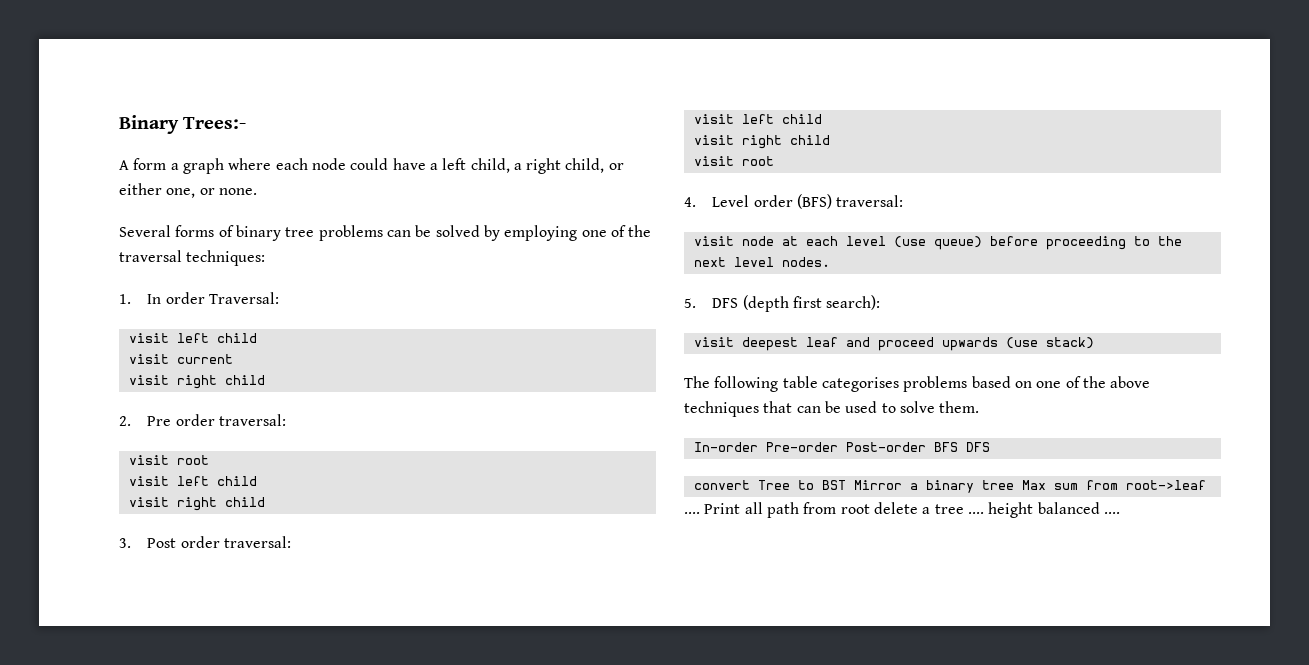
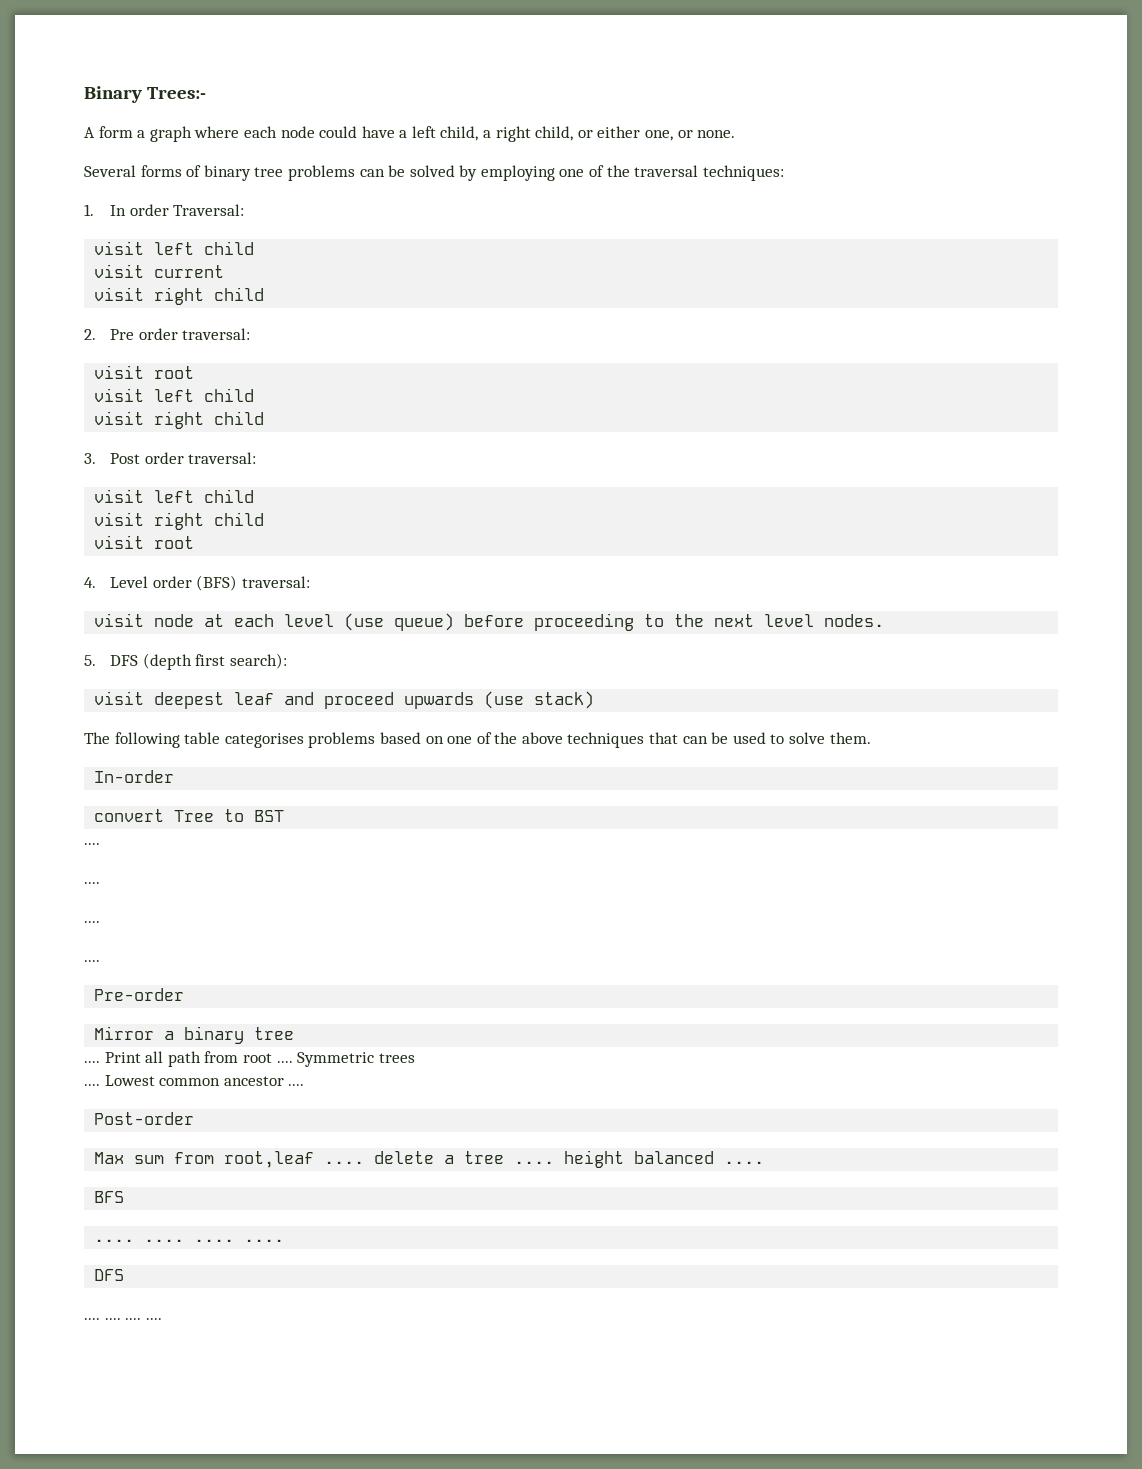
- In-order Pre-order Post-order BFS DFS
+ In-order
- convert Tree to BST Mirror a binary tree Max sum from root->leaf
+ convert Tree to BST
+ ....
+ ....
+ ....
+ ....
+ Pre-order
+ Mirror a binary tree
- Print all path from root delete a tree .... height balanced ....
+ Print all path from root .... Symmetric trees
+ .... Lowest common ancestor ....
+ Post-order
+ Max sum from root,leaf .... delete a tree .... height balanced ....
+ BFS
+ .... .... .... ....
+ DFS
+ .... .... .... ....

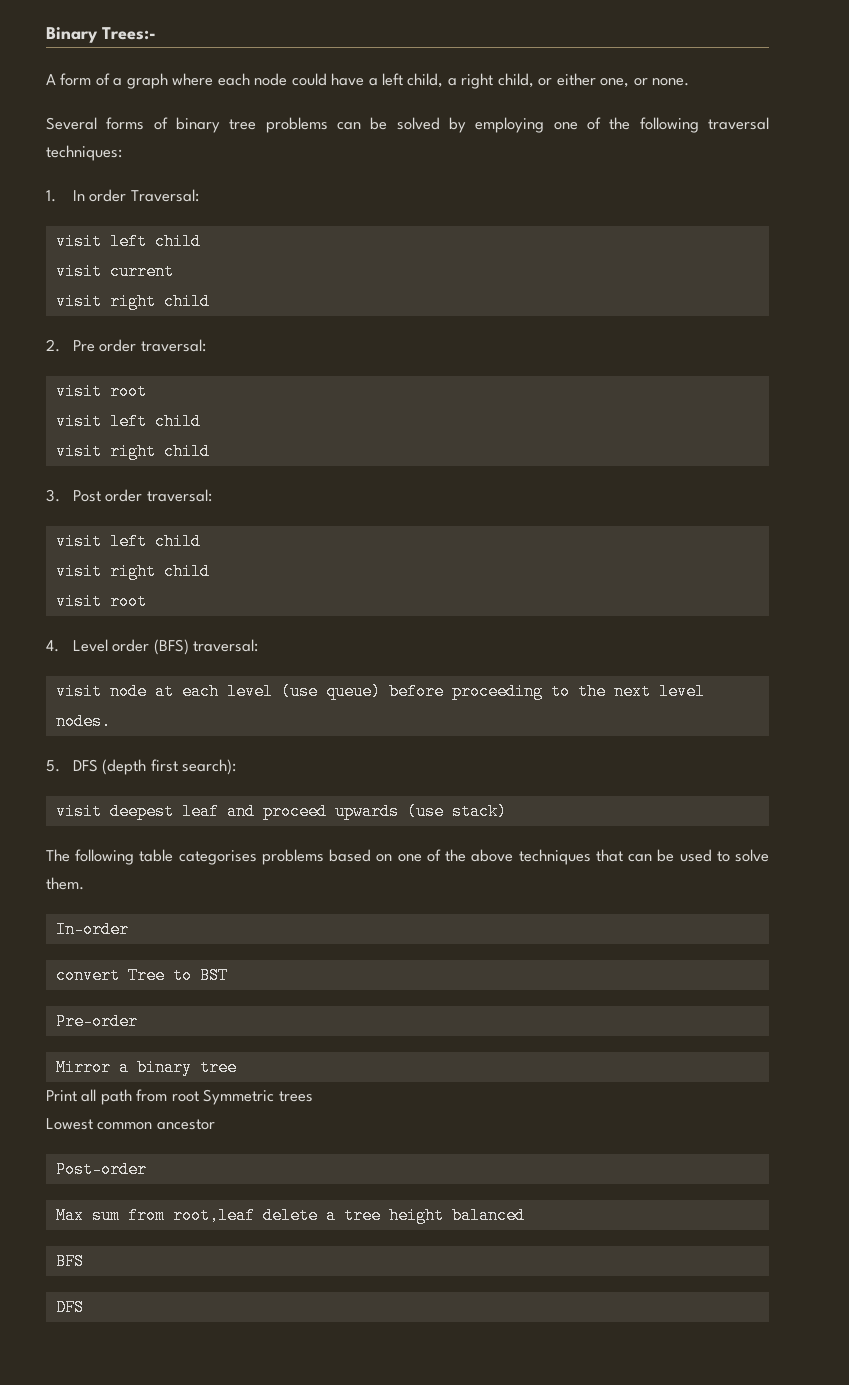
- A form a graph where each node could have a left child, a right child, or either one, or none.
+ A form of a graph where each node could have a left child, a right child, or either one, or none.
- Several forms of binary tree problems can be solved by employing one of the traversal techniques:
+ Several forms of binary tree problems can be solved by employing one of the following traversal techniques:
  convert Tree to BST
- ....
- ....
- ....
- ....
  Mirror a binary tree
- .... Print all path from root .... Symmetric trees
- .... Lowest common ancestor ....
+ Print all path from root Symmetric trees
+ Lowest common ancestor
- Max sum from root,leaf .... delete a tree .... height balanced ....
+ Max sum from root,leaf delete a tree height balanced
  BFS
- .... .... .... ....
  DFS
- .... .... .... ....

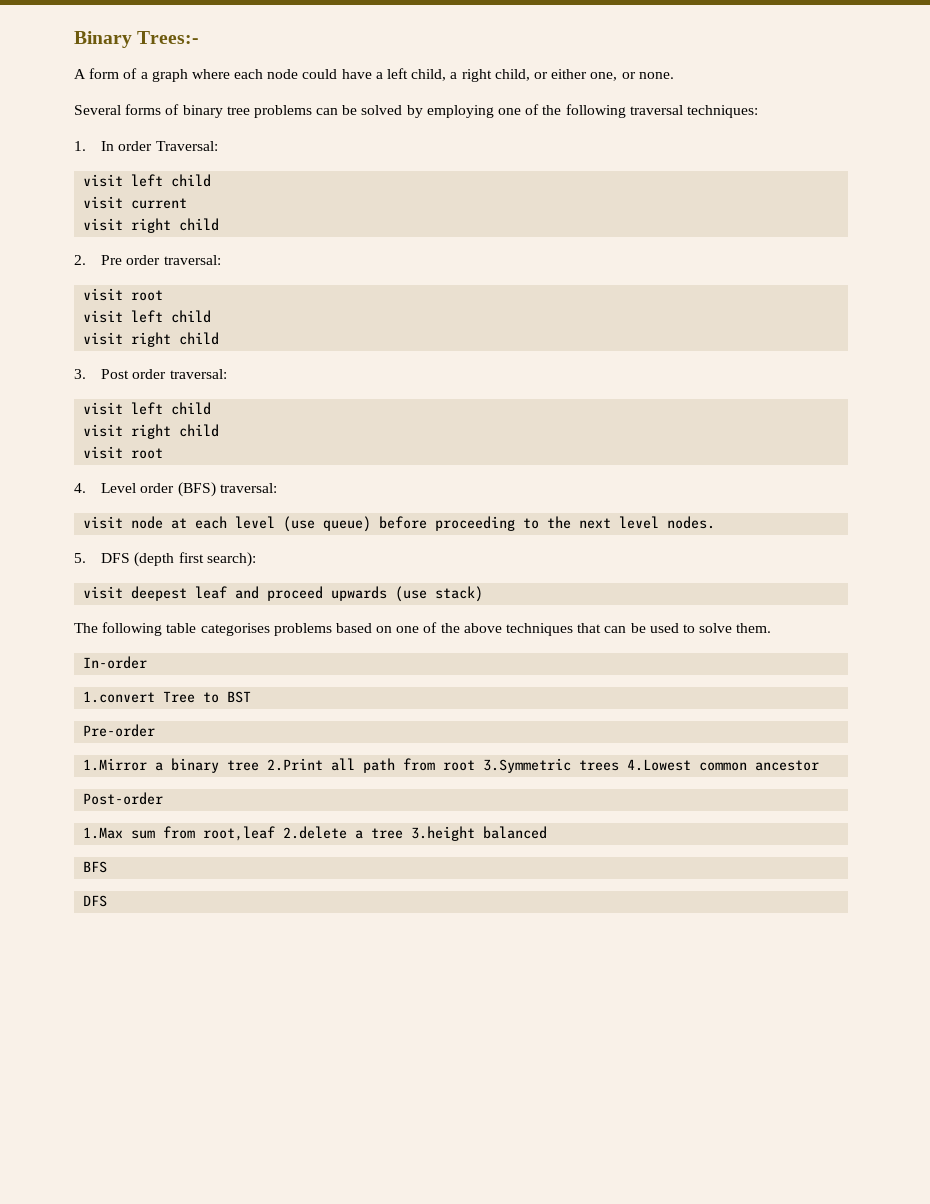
- convert Tree to BST
+ 1.convert Tree to BST
- Mirror a binary tree
- Print all path from root Symmetric trees
- Lowest common ancestor
+ 1.Mirror a binary tree 2.Print all path from root 3.Symmetric trees 4.Lowest common ancestor
- Max sum from root,leaf delete a tree height balanced
+ 1.Max sum from root,leaf 2.delete a tree 3.height balanced

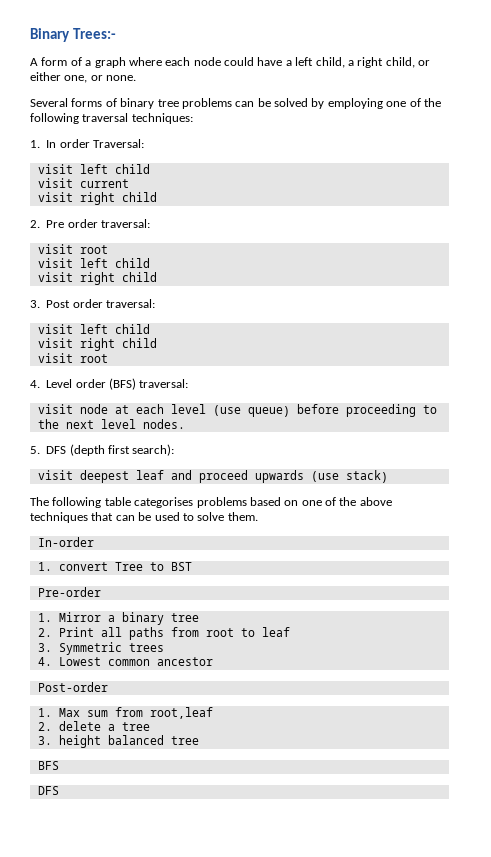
- 1.convert Tree to BST
+ 1. convert Tree to BST
- 1.Mirror a binary tree 2.Print all path from root 3.Symmetric trees 4.Lowest common ancestor
+ 1. Mirror a binary tree
+ 2. Print all paths from root to leaf
+ 3. Symmetric trees
+ 4. Lowest common ancestor
- 1.Max sum from root,leaf 2.delete a tree 3.height balanced
+ 1. Max sum from root,leaf
+ 2. delete a tree
+ 3. height balanced tree

